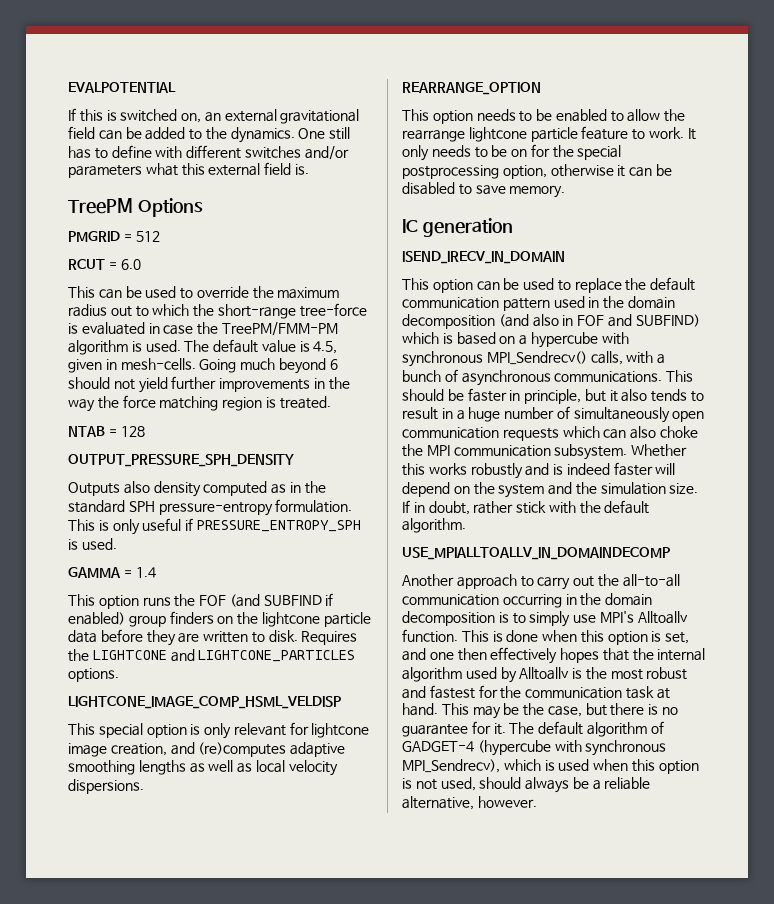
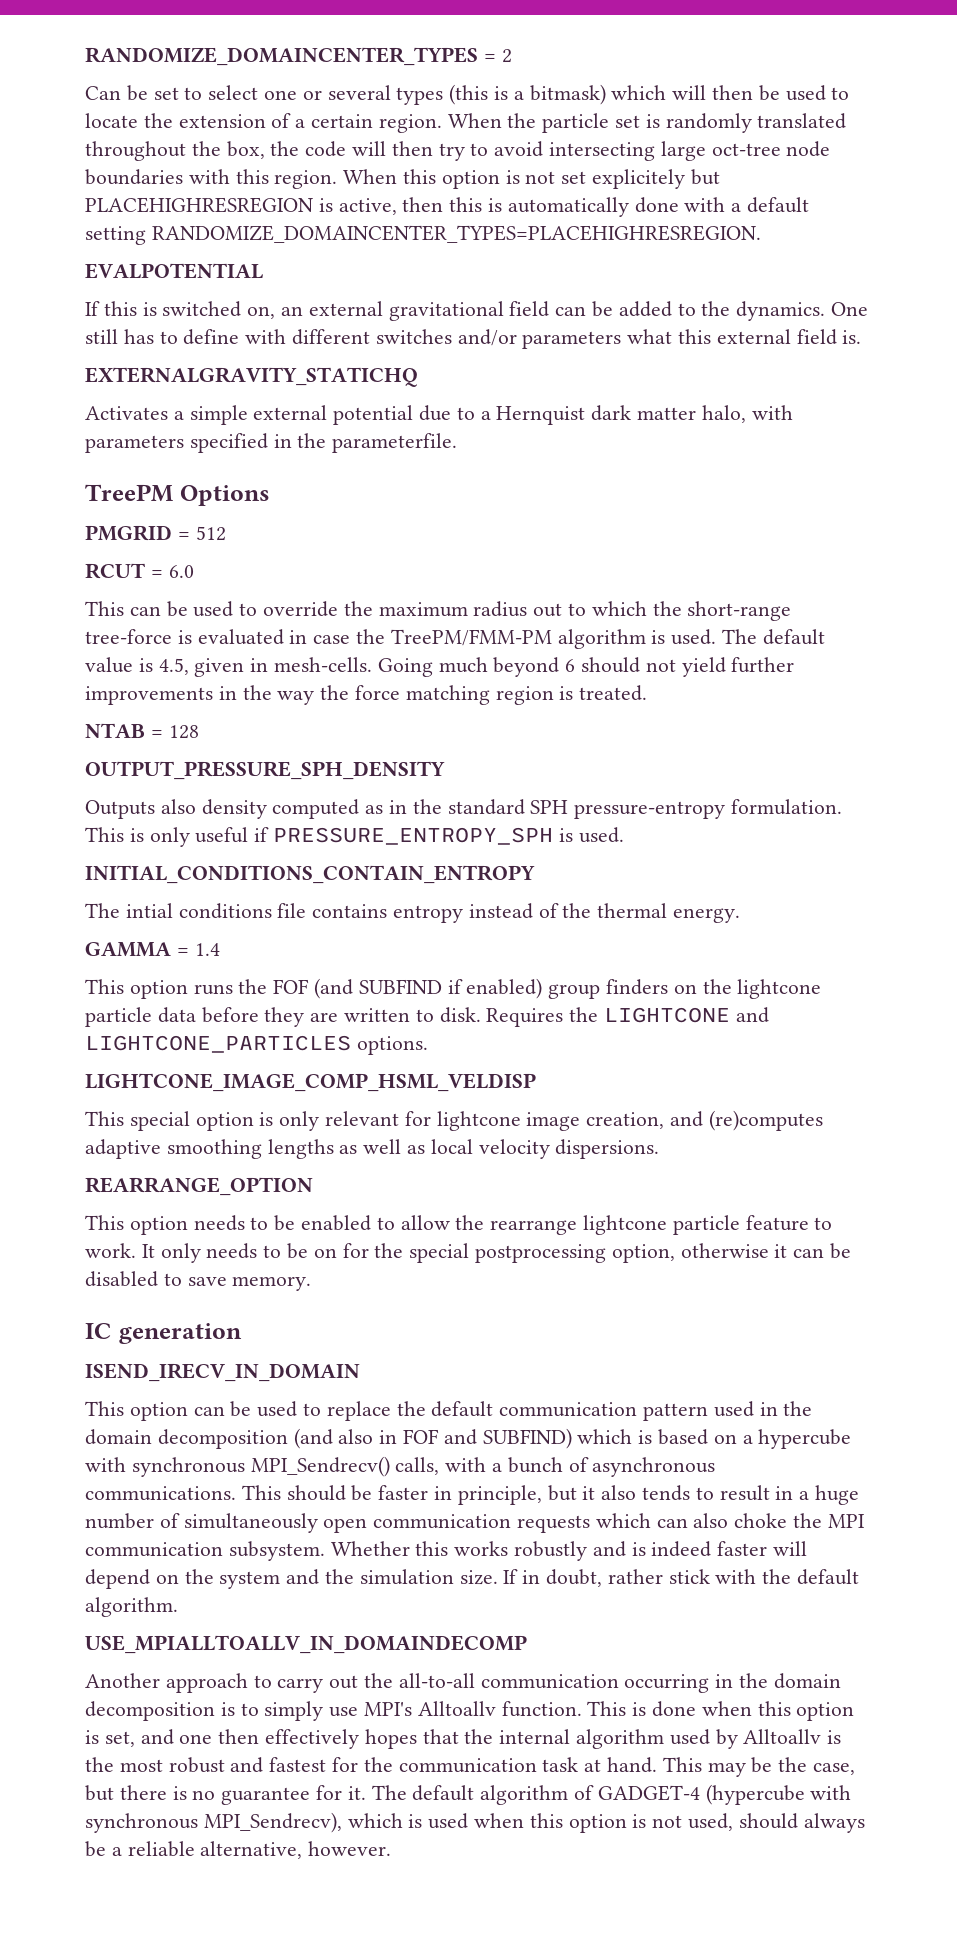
+ RANDOMIZE_DOMAINCENTER_TYPES = 2
+ Can be set to select one or several types (this is a bitmask) which will then be used to locate the extension of a certain region. When the particle set is randomly translated throughout the box, the code will then try to avoid intersecting large oct-tree node boundaries with this region. When this option is not set explicitely but PLACEHIGHRESREGION is active, then this is automatically done with a default setting RANDOMIZE_DOMAINCENTER_TYPES=PLACEHIGHRESREGION.
+ EXTERNALGRAVITY_STATICHQ
+ Activates a simple external potential due to a Hernquist dark matter halo, with parameters specified in the parameterfile.
+ INITIAL_CONDITIONS_CONTAIN_ENTROPY
+ The intial conditions file contains entropy instead of the thermal energy.

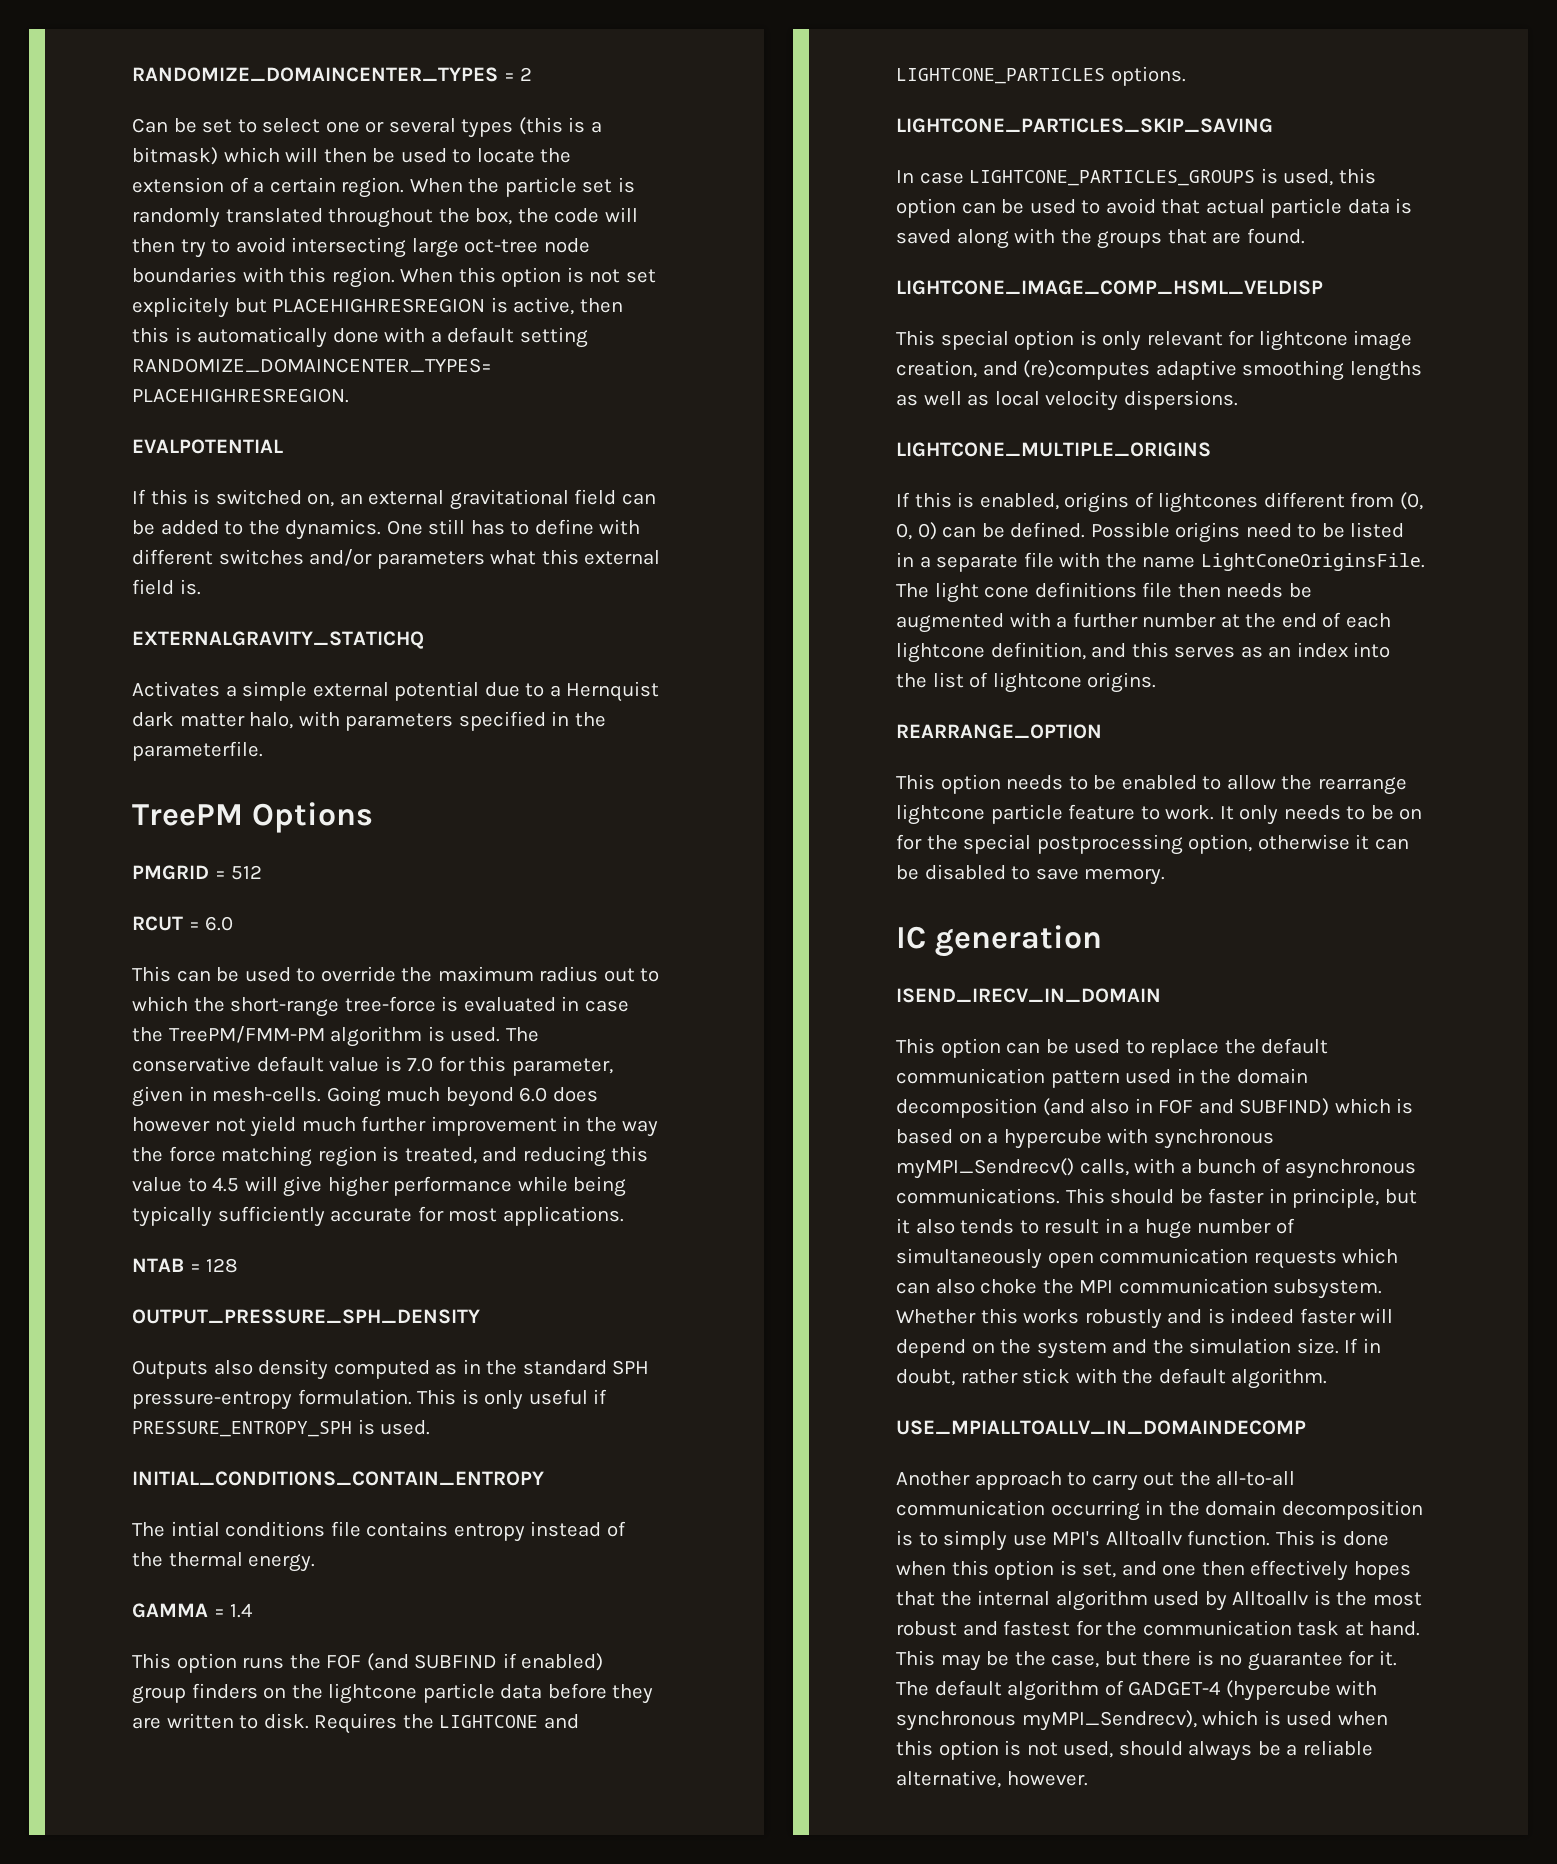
- The default value is 4.5, given in mesh-cells.
+ The conservative default value is 7.0 for this parameter, given in mesh-cells.
- Going much beyond 6 should not yield further improvements in the way the force matching region is treated.
+ Going much beyond 6.0 does however not yield much further improvement in the way the force matching region is treated, and reducing this value to 4.5 will give higher performance while being typically sufficiently accurate for most applications.
+ LIGHTCONE_PARTICLES_SKIP_SAVING
+ In case LIGHTCONE_PARTICLES_GROUPS is used, this option can be used to avoid that actual particle data is saved along with the groups that are found.
+ LIGHTCONE_MULTIPLE_ORIGINS
+ If this is enabled, origins of lightcones different from (0, 0, 0) can be defined. Possible origins need to be listed in a separate file with the name LightConeOriginsFile. The light cone definitions file then needs be augmented with a further number at the end of each lightcone definition, and this serves as an index into the list of lightcone origins.
- This option can be used to replace the default communication pattern used in the domain decomposition (and also in FOF and SUBFIND) which is based on a hypercube with synchronous MPI_Sendrecv() calls, with a bunch of asynchronous communications.
+ This option can be used to replace the default communication pattern used in the domain decomposition (and also in FOF and SUBFIND) which is based on a hypercube with synchronous myMPI_Sendrecv() calls, with a bunch of asynchronous communications.
- The default algorithm of GADGET-4 (hypercube with synchronous MPI_Sendrecv), which is used when this option is not used, should always be a reliable alternative, however.
+ The default algorithm of GADGET-4 (hypercube with synchronous myMPI_Sendrecv), which is used when this option is not used, should always be a reliable alternative, however.

